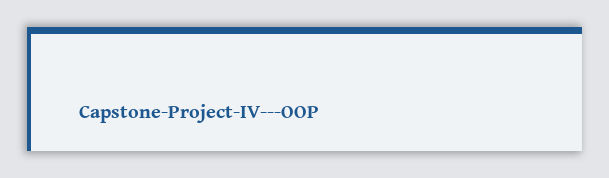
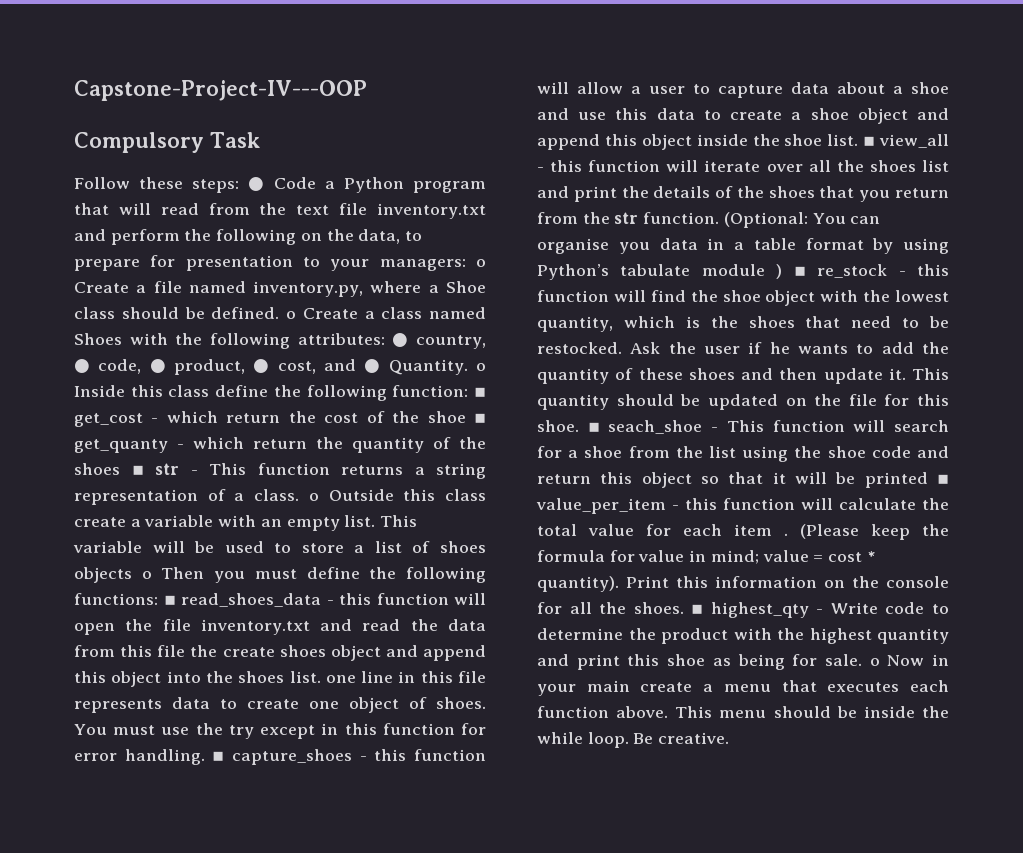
+ Compulsory Task
+ Follow these steps: ● Code a Python program that will read from the text file inventory.txt and perform the following on the data, to prepare for presentation to your managers: o Create a file named inventory.py, where a Shoe class should be defined. o Create a class named Shoes with the following attributes: ● country, ● code, ● product, ● cost, and ● Quantity. o Inside this class define the following function: ▪ get_cost - which return the cost of the shoe ▪ get_quanty - which return the quantity of the shoes ▪ str - This function returns a string representation of a class. o Outside this class create a variable with an empty list. This variable will be used to store a list of shoes objects o Then you must define the following functions: ▪ read_shoes_data - this function will open the file inventory.txt and read the data from this file the create shoes object and append this object into the shoes list. one line in this file represents data to create one object of shoes. You must use the try except in this function for error handling. ▪ capture_shoes - this function will allow a user to capture data about a shoe and use this data to create a shoe object and append this object inside the shoe list. ▪ view_all - this function will iterate over all the shoes list and print the details of the shoes that you return from the str function. (Optional: You can organise you data in a table format by using Python’s tabulate module ) ▪ re_stock - this function will find the shoe object with the lowest quantity, which is the shoes that need to be restocked. Ask the user if he wants to add the quantity of these shoes and then update it. This quantity should be updated on the file for this shoe. ▪ seach_shoe - This function will search for a shoe from the list using the shoe code and return this object so that it will be printed ▪ value_per_item - this function will calculate the total value for each item . (Please keep the formula for value in mind; value = cost * quantity). Print this information on the console for all the shoes. ▪ highest_qty - Write code to determine the product with the highest quantity and print this shoe as being for sale. o Now in your main create a menu that executes each function above. This menu should be inside the while loop. Be creative.

